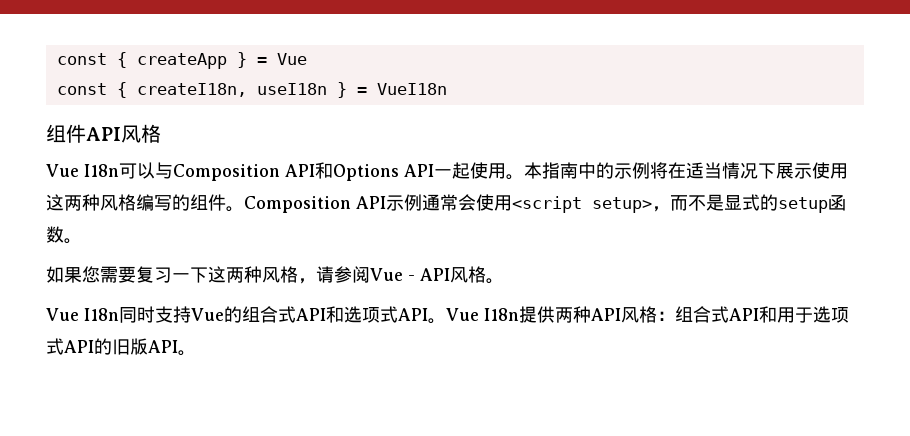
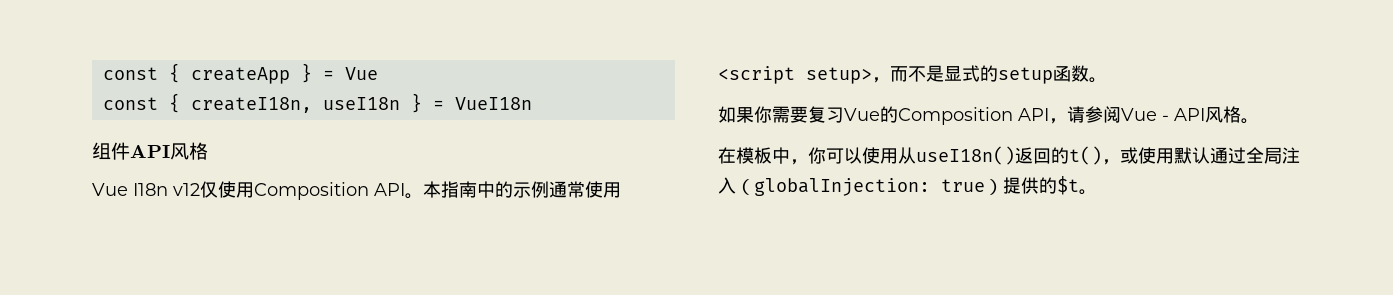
- Vue I18n可以与Composition API和Options API一起使用。本指南中的示例将在适当情况下展示使用这两种风格编写的组件。Composition API示例通常会使用<script setup>，而不是显式的setup函数。
+ Vue I18n v12仅使用Composition API。本指南中的示例通常使用<script setup>，而不是显式的setup函数。
- 如果您需要复习一下这两种风格，请参阅Vue - API风格。
+ 如果你需要复习Vue的Composition API，请参阅Vue - API风格。
- Vue I18n同时支持Vue的组合式API和选项式API。Vue I18n提供两种API风格：组合式API和用于选项式API的旧版API。
+ 在模板中，你可以使用从useI18n()返回的t()，或使用默认通过全局注入（globalInjection: true）提供的$t。

